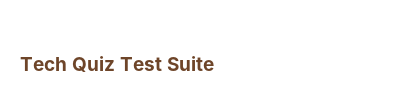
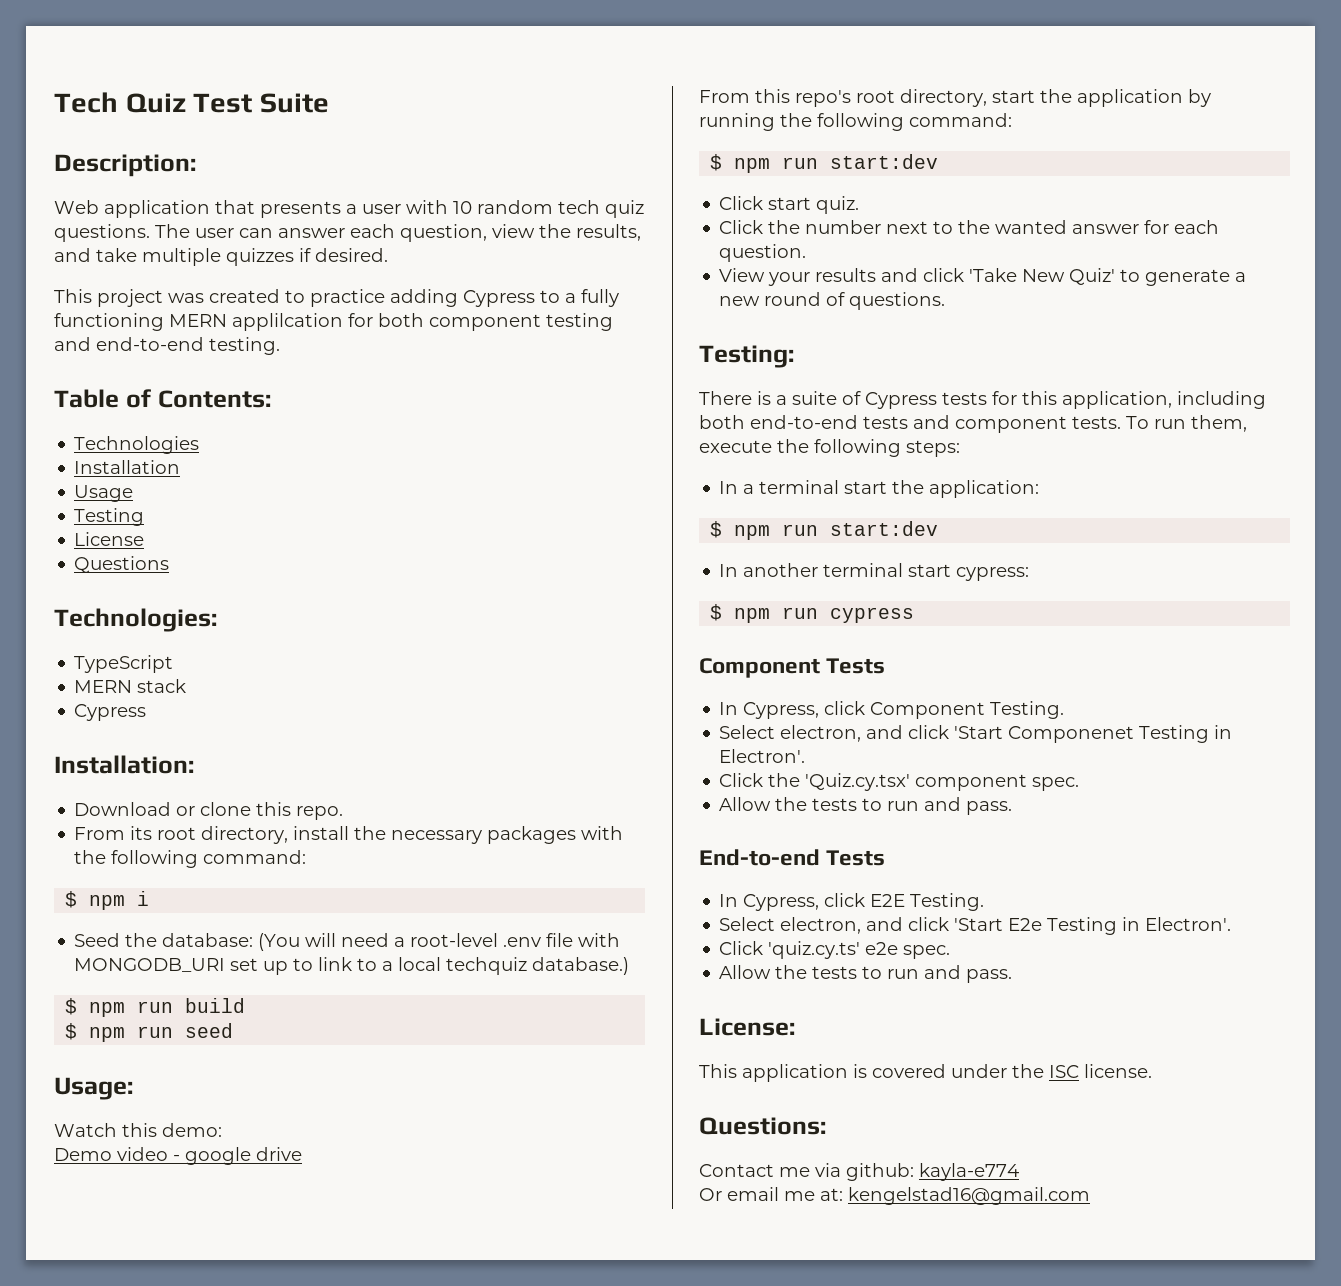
+ Description:
+ Web application that presents a user with 10 random tech quiz questions. The user can answer each question, view the results, and take multiple quizzes if desired.
+ This project was created to practice adding Cypress to a fully functioning MERN applilcation for both component testing and end-to-end testing.
+ Table of Contents:
+ Technologies
+ Installation
+ Usage
+ Testing
+ License
+ Questions
+ Technologies:
+ TypeScript
+ MERN stack
+ Cypress
+ Installation:
+ Download or clone this repo.
+ From its root directory, install the necessary packages with the following command:
+ $ npm i
+ Seed the database: (You will need a root-level .env file with MONGODB_URI set up to link to a local techquiz database.)
+ $ npm run build
+ $ npm run seed
+ Usage:
+ Watch this demo:
+ Demo video - google drive
+ From this repo's root directory, start the application by running the following command:
+ $ npm run start:dev
+ Click start quiz.
+ Click the number next to the wanted answer for each question.
+ View your results and click 'Take New Quiz' to generate a new round of questions.
+ Testing:
+ There is a suite of Cypress tests for this application, including both end-to-end tests and component tests. To run them, execute the following steps:
+ In a terminal start the application:
+ $ npm run start:dev
+ In another terminal start cypress:
+ $ npm run cypress
+ Component Tests
+ In Cypress, click Component Testing.
+ Select electron, and click 'Start Componenet Testing in Electron'.
+ Click the 'Quiz.cy.tsx' component spec.
+ Allow the tests to run and pass.
+ End-to-end Tests
+ In Cypress, click E2E Testing.
+ Select electron, and click 'Start E2e Testing in Electron'.
+ Click 'quiz.cy.ts' e2e spec.
+ Allow the tests to run and pass.
+ License:
+ This application is covered under the ISC license.
+ Questions:
+ Contact me via github: kayla-e774
+ Or email me at: kengelstad16@gmail.com

